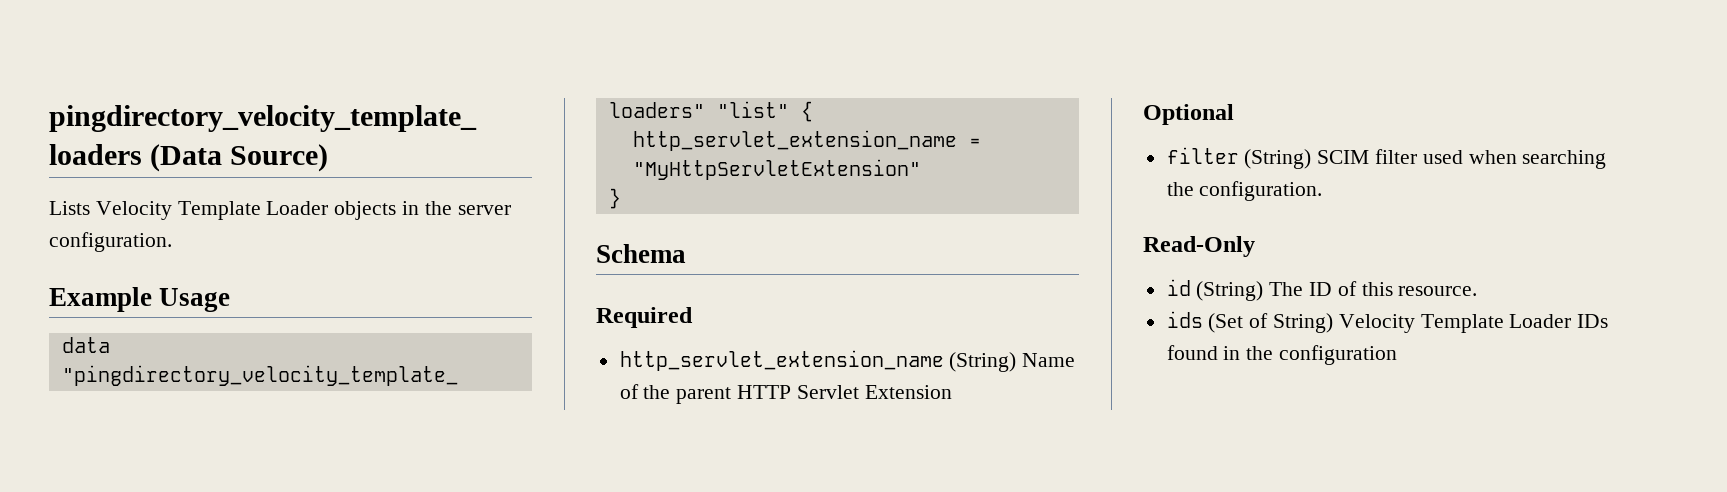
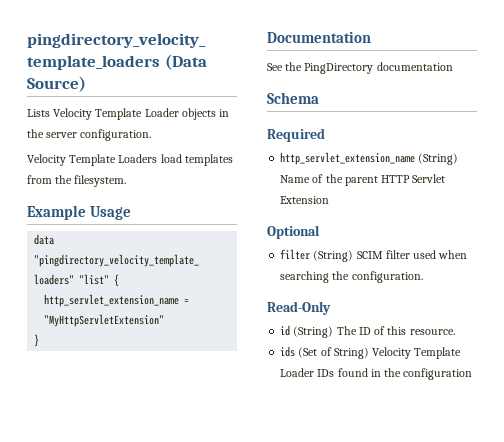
+ Velocity Template Loaders load templates from the filesystem.
+ Documentation
+ See the PingDirectory documentation

